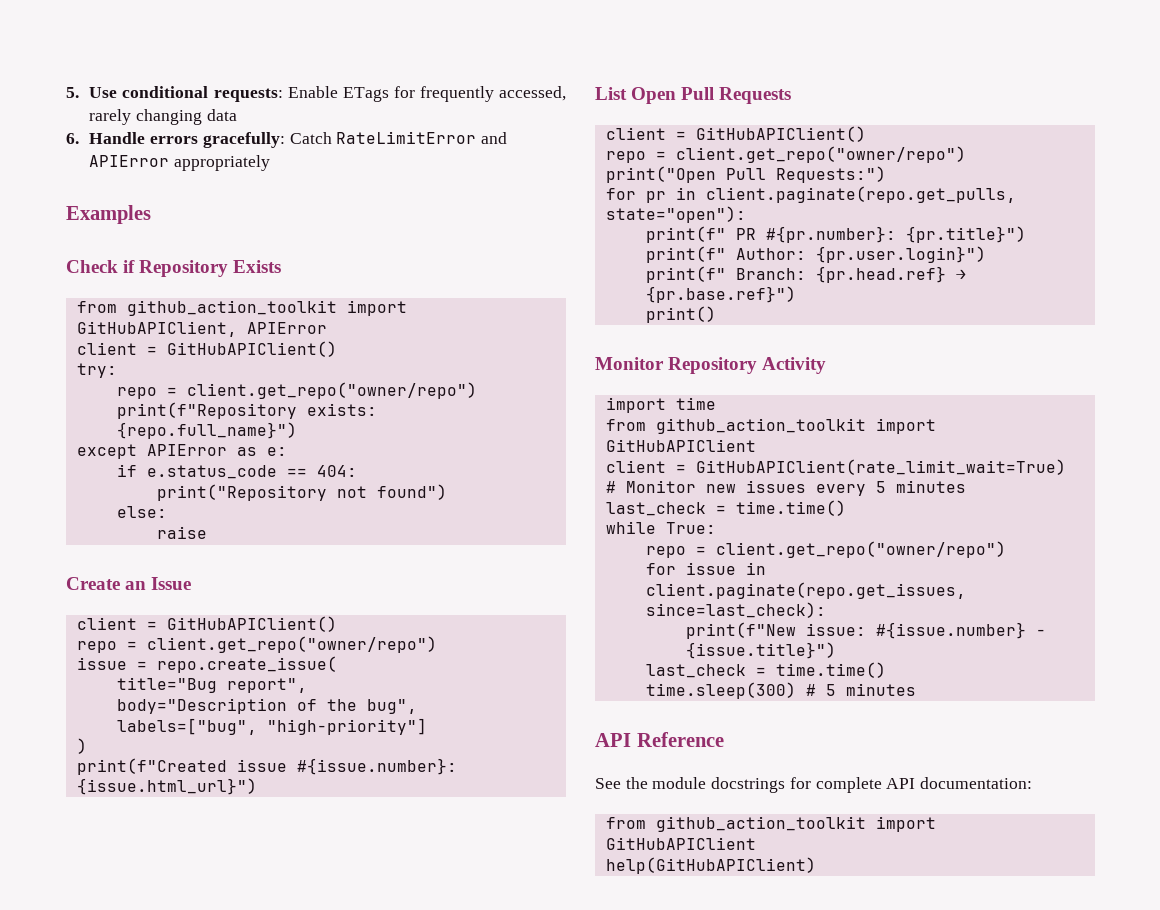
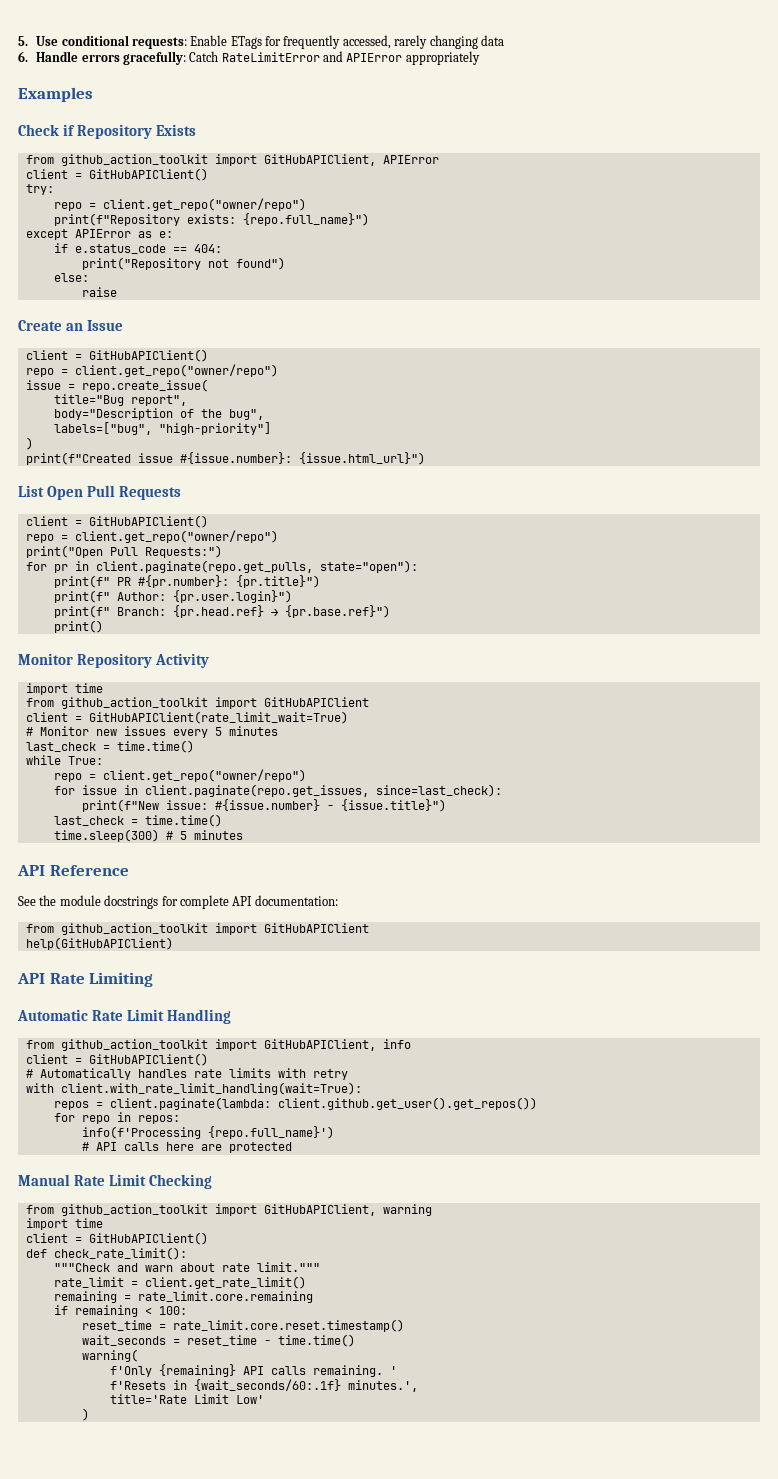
+ API Rate Limiting
+ Automatic Rate Limit Handling
+ from github_action_toolkit import GitHubAPIClient, info
+ client = GitHubAPIClient()
+ # Automatically handles rate limits with retry
+ with client.with_rate_limit_handling(wait=True):
+ repos = client.paginate(lambda: client.github.get_user().get_repos())
+ for repo in repos:
+ info(f'Processing {repo.full_name}')
+ # API calls here are protected
+ Manual Rate Limit Checking
+ from github_action_toolkit import GitHubAPIClient, warning
+ import time
+ client = GitHubAPIClient()
+ def check_rate_limit():
+ """Check and warn about rate limit."""
+ rate_limit = client.get_rate_limit()
+ remaining = rate_limit.core.remaining
+ if remaining < 100:
+ reset_time = rate_limit.core.reset.timestamp()
+ wait_seconds = reset_time - time.time()
+ warning(
+ f'Only {remaining} API calls remaining. '
+ f'Resets in {wait_seconds/60:.1f} minutes.',
+ title='Rate Limit Low'
+ )

